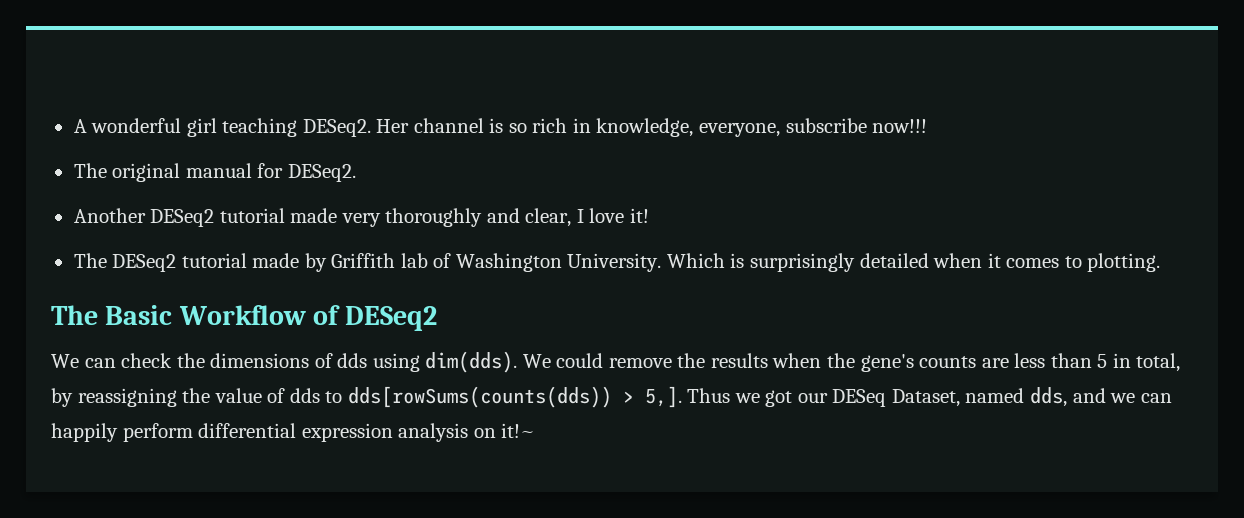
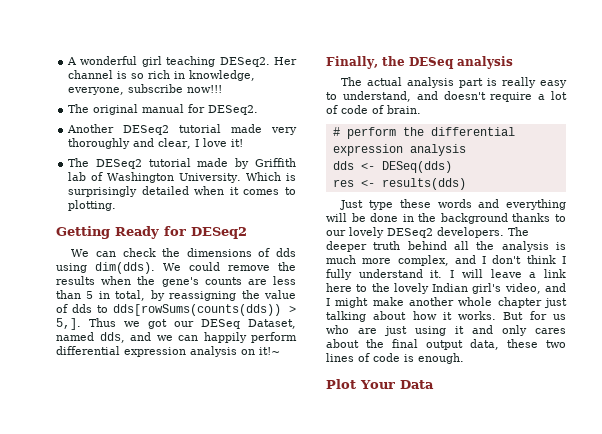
- The Basic Workflow of DESeq2
+ Getting Ready for DESeq2
+ Finally, the DESeq analysis
+ The actual analysis part is really easy to understand, and doesn't require a lot of code of brain.
+ # perform the differential expression analysis
+ dds <- DESeq(dds)
+ res <- results(dds)
+ Just type these words and everything will be done in the background thanks to our lovely DESeq2 developers. The deeper truth behind all the analysis is much more complex, and I don't think I fully understand it. I will leave a link here to the lovely Indian girl's video, and I might make another whole chapter just talking about how it works. But for us who are just using it and only cares about the final output data, these two lines of code is enough.
+ Plot Your Data

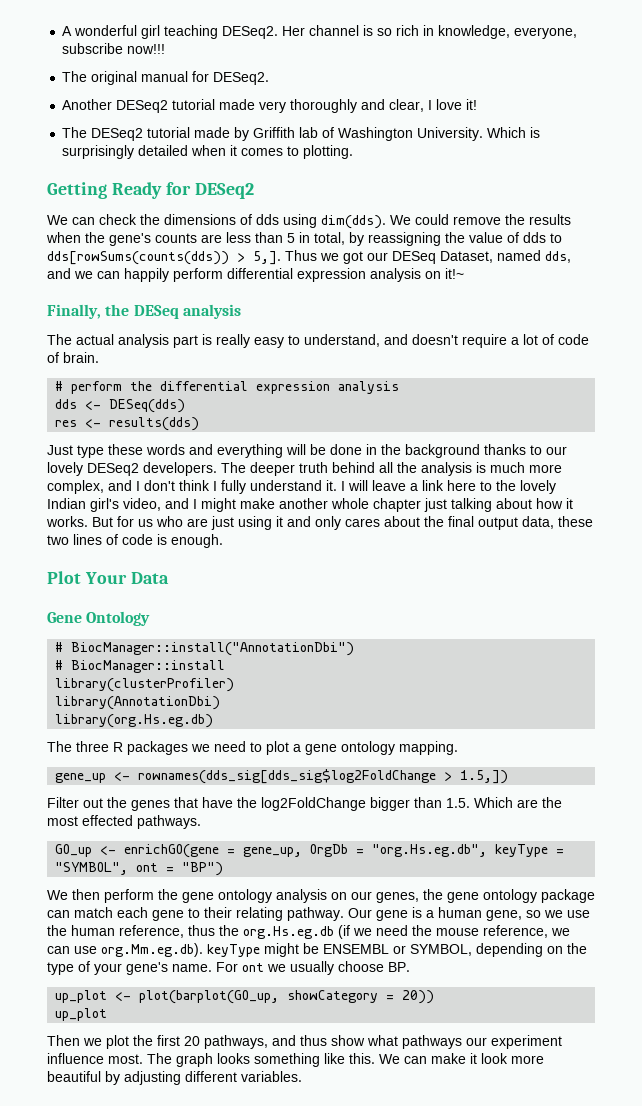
+ Gene Ontology
+ # BiocManager::install("AnnotationDbi")
+ # BiocManager::install
+ library(clusterProfiler)
+ library(AnnotationDbi)
+ library(org.Hs.eg.db)
+ The three R packages we need to plot a gene ontology mapping.
+ gene_up <- rownames(dds_sig[dds_sig$log2FoldChange > 1.5,])
+ Filter out the genes that have the log2FoldChange bigger than 1.5. Which are the most effected pathways.
+ GO_up <- enrichGO(gene = gene_up, OrgDb = "org.Hs.eg.db", keyType = "SYMBOL", ont = "BP")
+ We then perform the gene ontology analysis on our genes, the gene ontology package can match each gene to their relating pathway. Our gene is a human gene, so we use the human reference, thus the org.Hs.eg.db (if we need the mouse reference, we can use org.Mm.eg.db). keyType might be ENSEMBL or SYMBOL, depending on the type of your gene's name. For ont we usually choose BP.
+ up_plot <- plot(barplot(GO_up, showCategory = 20))
+ up_plot
+ Then we plot the first 20 pathways, and thus show what pathways our experiment influence most. The graph looks something like this. We can make it look more beautiful by adjusting different variables.

